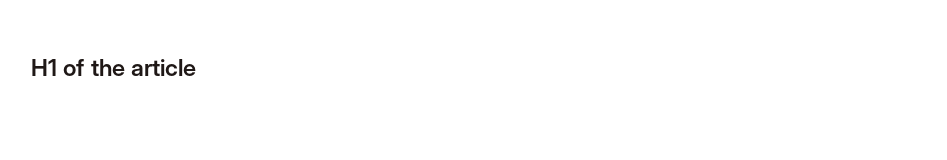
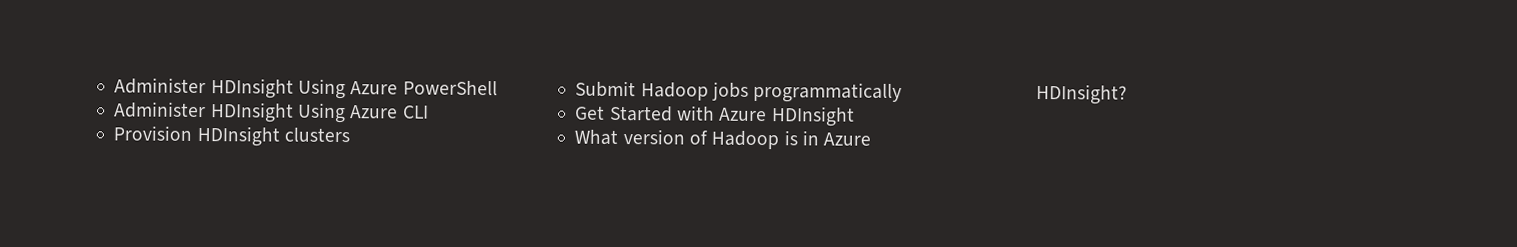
- H1 of the article
+ Administer HDInsight Using Azure PowerShell
+ Administer HDInsight Using Azure CLI
+ Provision HDInsight clusters
+ Submit Hadoop jobs programmatically
+ Get Started with Azure HDInsight
+ What version of Hadoop is in Azure HDInsight?

